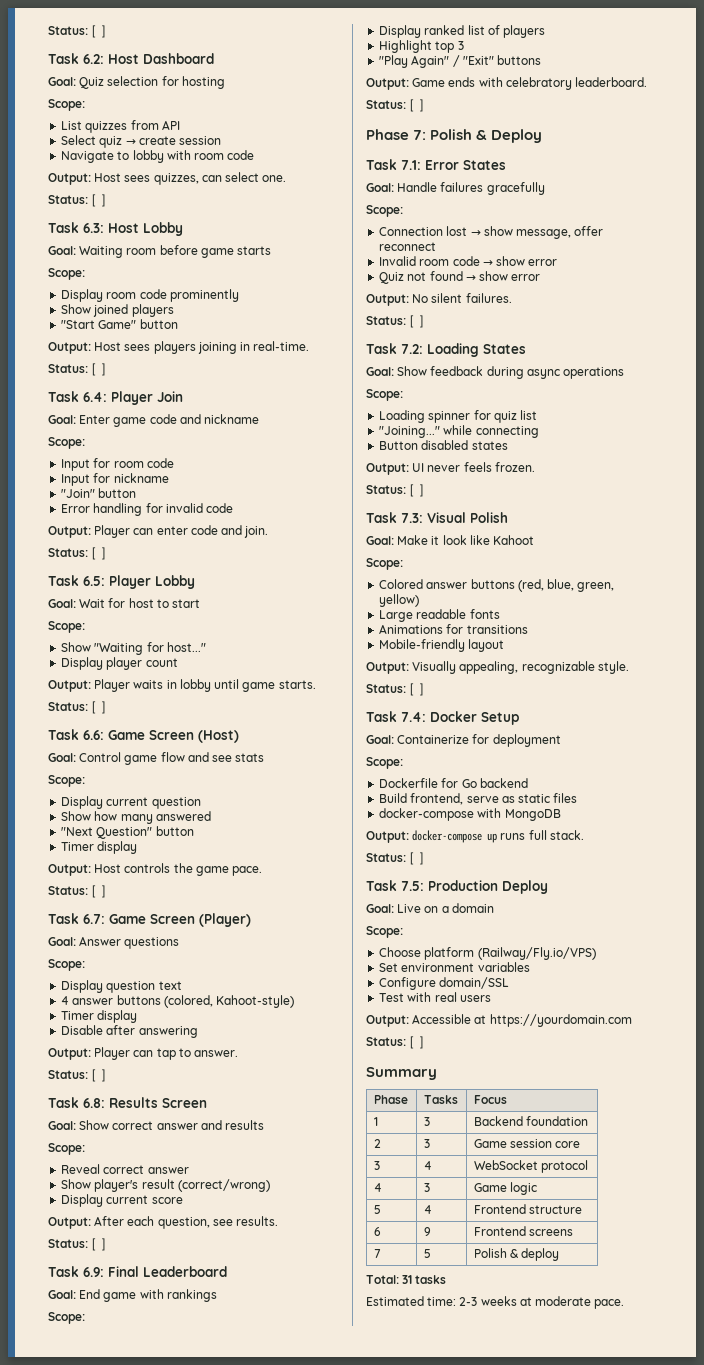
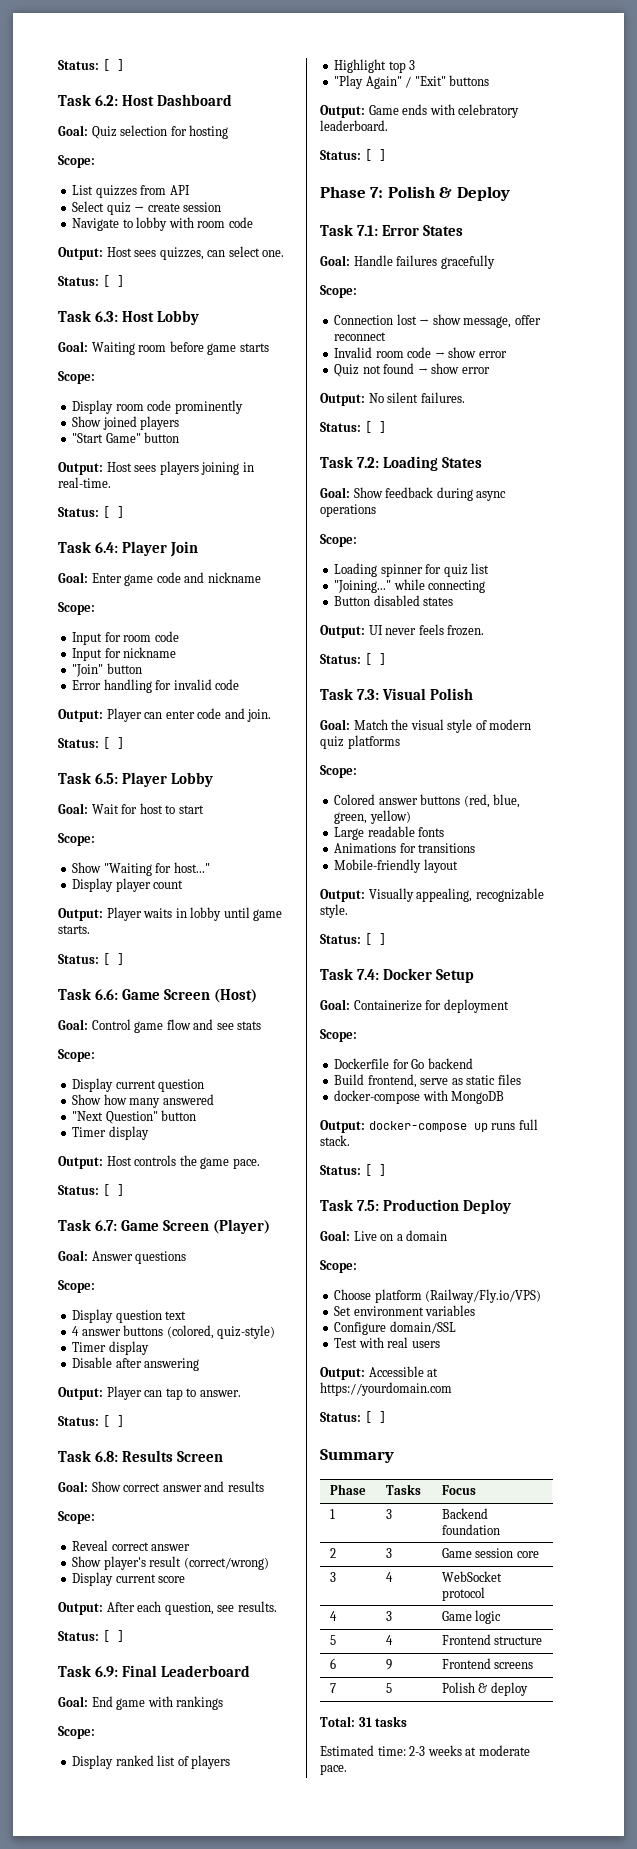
- 4 answer buttons (colored, Kahoot-style)
+ 4 answer buttons (colored, quiz-style)
- Goal: Make it look like Kahoot
+ Goal: Match the visual style of modern quiz platforms

